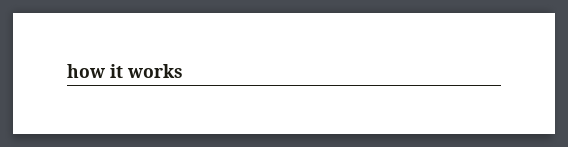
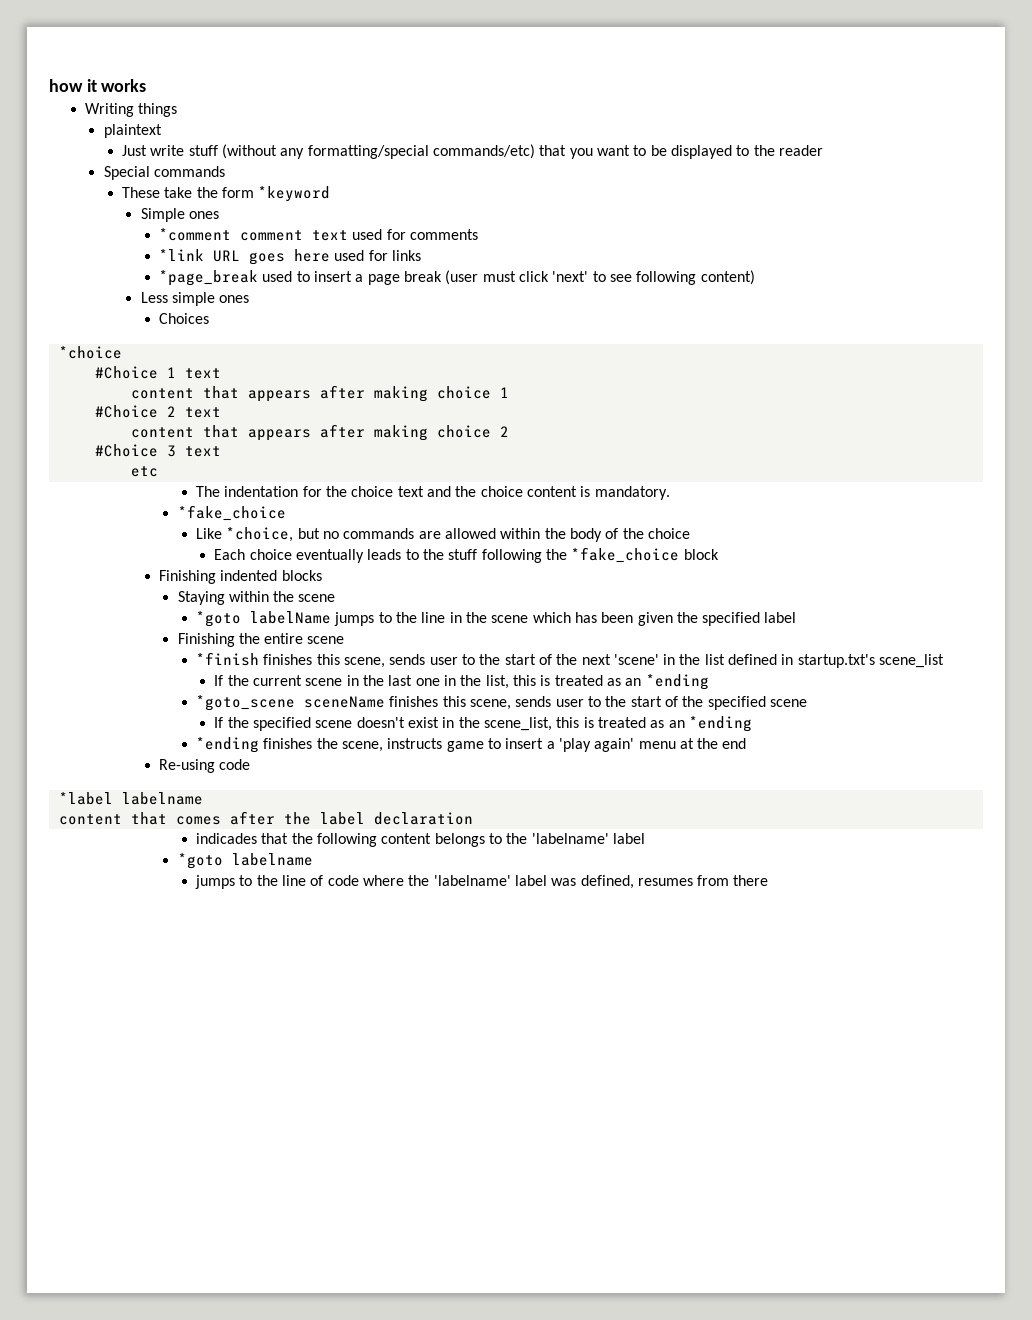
+ Writing things
+ plaintext
+ Just write stuff (without any formatting/special commands/etc) that you want to be displayed to the reader
+ Special commands
+ These take the form *keyword
+ Simple ones
+ *comment comment text used for comments
+ *link URL goes here used for links
+ *page_break used to insert a page break (user must click 'next' to see following content)
+ Less simple ones
+ Choices
+ *choice
+ #Choice 1 text
+ content that appears after making choice 1
+ #Choice 2 text
+ content that appears after making choice 2
+ #Choice 3 text
+ etc
+ The indentation for the choice text and the choice content is mandatory.
+ *fake_choice
+ Like *choice, but no commands are allowed within the body of the choice
+ Each choice eventually leads to the stuff following the *fake_choice block
+ Finishing indented blocks
+ Staying within the scene
+ *goto labelName jumps to the line in the scene which has been given the specified label
+ Finishing the entire scene
+ *finish finishes this scene, sends user to the start of the next 'scene' in the list defined in startup.txt's scene_list
+ If the current scene in the last one in the list, this is treated as an *ending
+ *goto_scene sceneName finishes this scene, sends user to the start of the specified scene
+ If the specified scene doesn't exist in the scene_list, this is treated as an *ending
+ *ending finishes the scene, instructs game to insert a 'play again' menu at the end
+ Re-using code
+ *label labelname
+ content that comes after the label declaration
+ indicades that the following content belongs to the 'labelname' label
+ *goto labelname
+ jumps to the line of code where the 'labelname' label was defined, resumes from there

